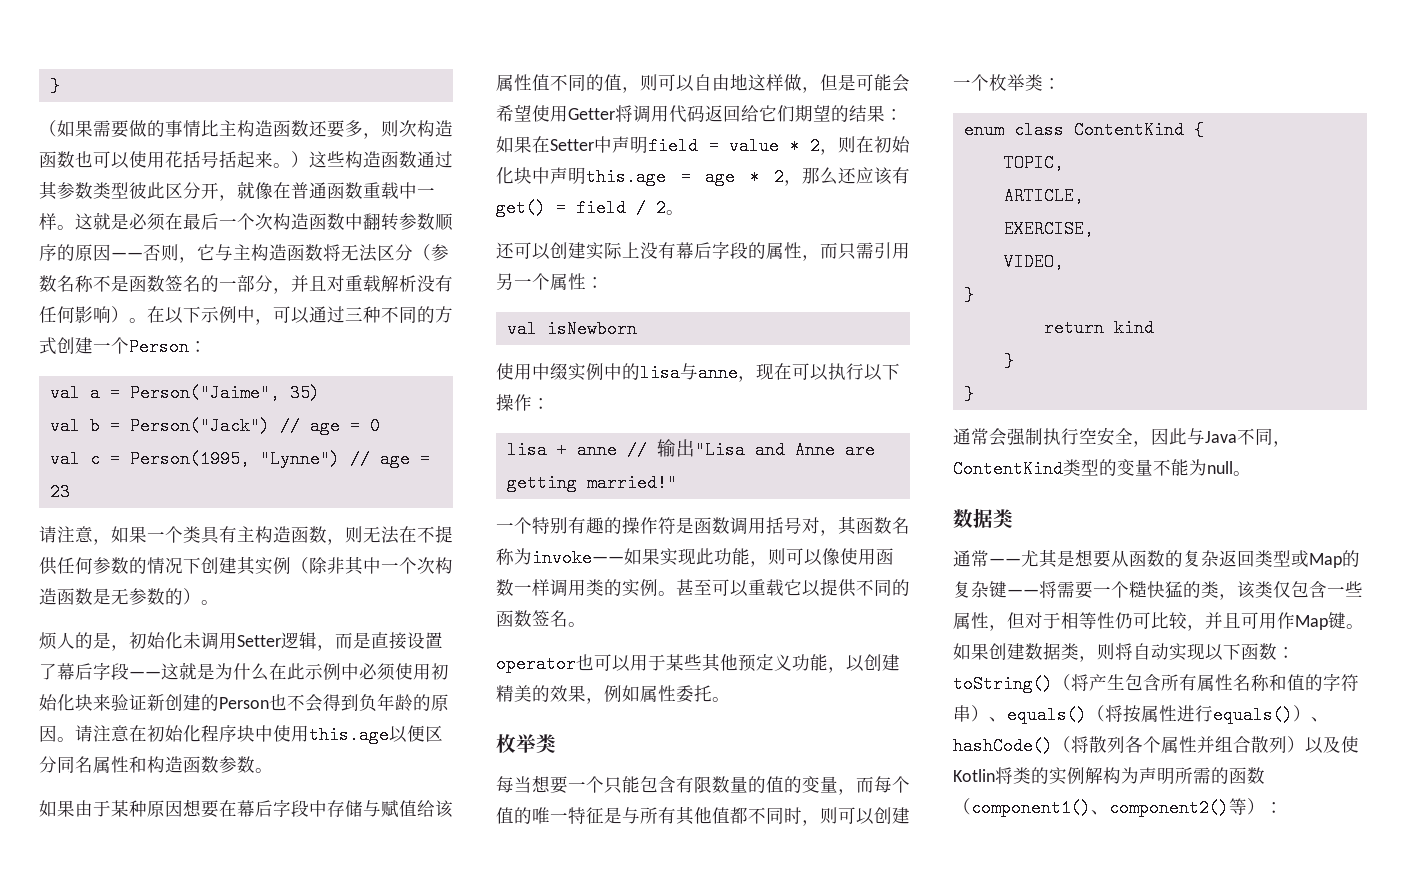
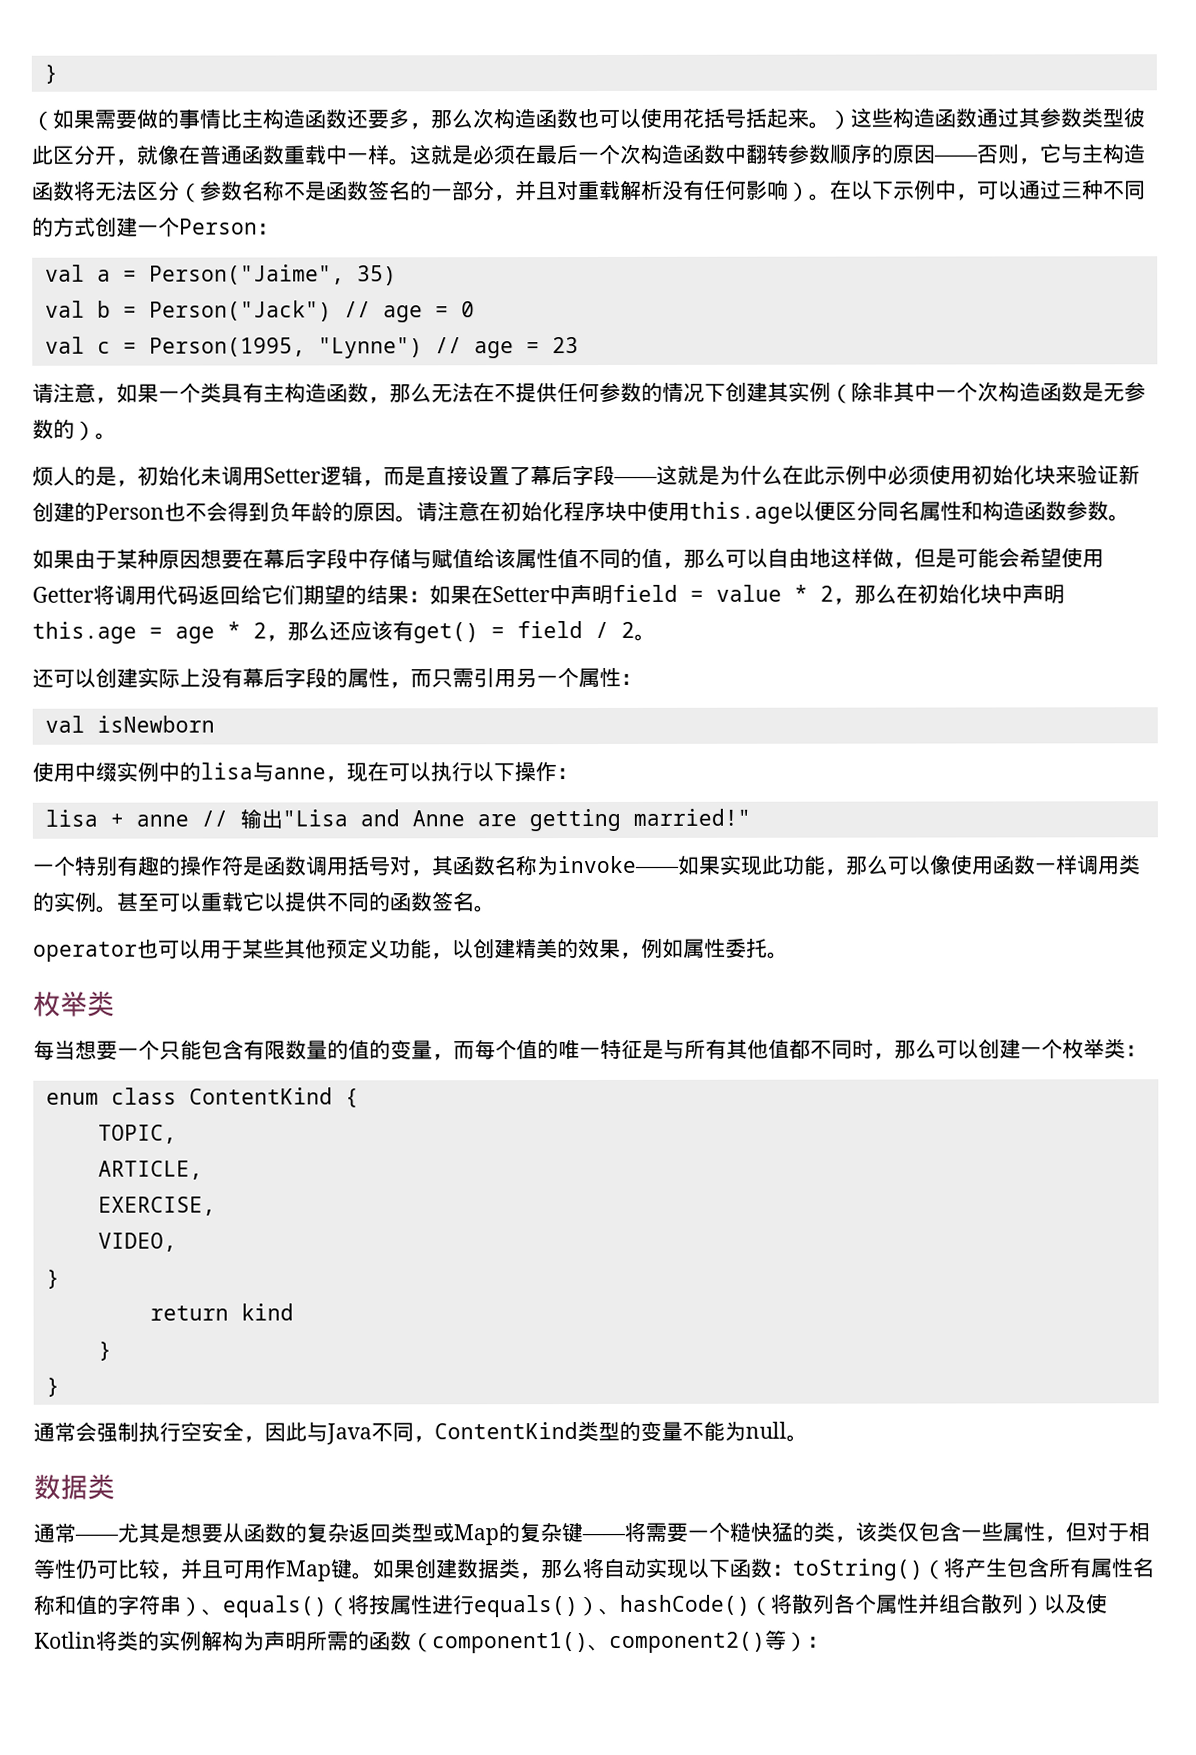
- （如果需要做的事情比主构造函数还要多，则次构造函数也可以使用花括号括起来。）这些构造函数通过其参数类型彼此区分开，就像在普通函数重载中一样。
+ （如果需要做的事情比主构造函数还要多，那么次构造函数也可以使用花括号括起来。）这些构造函数通过其参数类型彼此区分开，就像在普通函数重载中一样。
- 请注意，如果一个类具有主构造函数，则无法在不提供任何参数的情况下创建其实例（除非其中一个次构造函数是无参数的）。
+ 请注意，如果一个类具有主构造函数，那么无法在不提供任何参数的情况下创建其实例（除非其中一个次构造函数是无参数的）。
- 如果由于某种原因想要在幕后字段中存储与赋值给该属性值不同的值，则可以自由地这样做，但是可能会希望使用Getter将调用代码返回给它们期望的结果：
+ 如果由于某种原因想要在幕后字段中存储与赋值给该属性值不同的值，那么可以自由地这样做，但是可能会希望使用Getter将调用代码返回给它们期望的结果：
- 如果在Setter中声明field = value * 2，则在初始化块中声明this.age = age * 2，那么还应该有get() = field / 2。
+ 如果在Setter中声明field = value * 2，那么在初始化块中声明this.age = age * 2，那么还应该有get() = field / 2。
- 一个特别有趣的操作符是函数调用括号对，其函数名称为invoke——如果实现此功能，则可以像使用函数一样调用类的实例。
+ 一个特别有趣的操作符是函数调用括号对，其函数名称为invoke——如果实现此功能，那么可以像使用函数一样调用类的实例。
- 每当想要一个只能包含有限数量的值的变量，而每个值的唯一特征是与所有其他值都不同时，则可以创建一个枚举类：
+ 每当想要一个只能包含有限数量的值的变量，而每个值的唯一特征是与所有其他值都不同时，那么可以创建一个枚举类：
- 如果创建数据类，则将自动实现以下函数：toString()（将产生包含所有属性名称和值的字符串）、equals()（将按属性进行equals()）、hashCode()（将散列各个属性并组合散列）以及使Kotlin将类的实例解构为声明所需的函数（component1()、component2()等）：
+ 如果创建数据类，那么将自动实现以下函数：toString()（将产生包含所有属性名称和值的字符串）、equals()（将按属性进行equals()）、hashCode()（将散列各个属性并组合散列）以及使Kotlin将类的实例解构为声明所需的函数（component1()、component2()等）：

